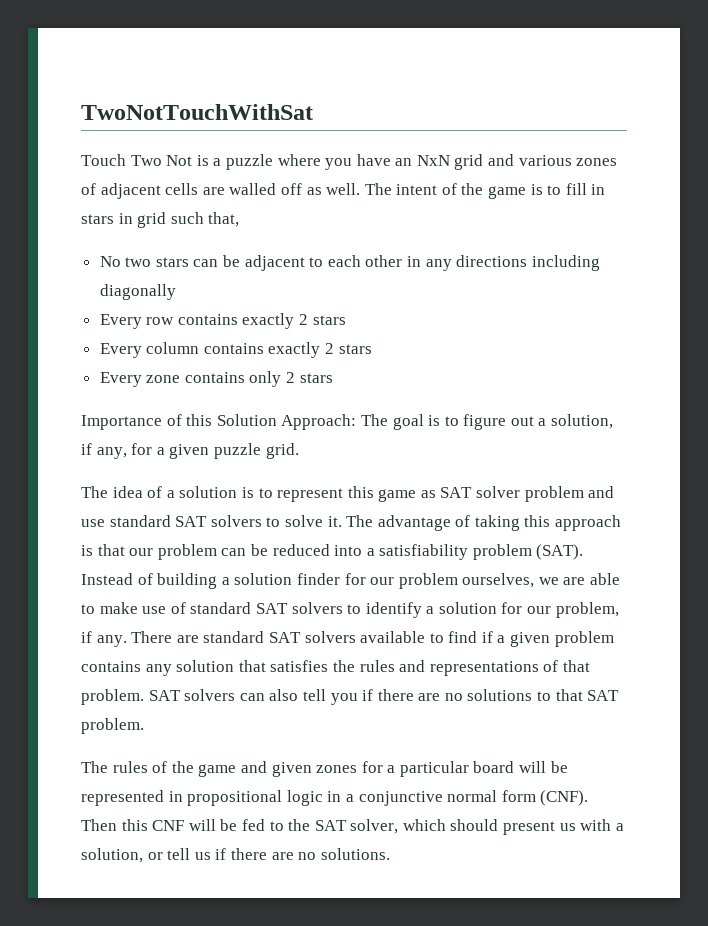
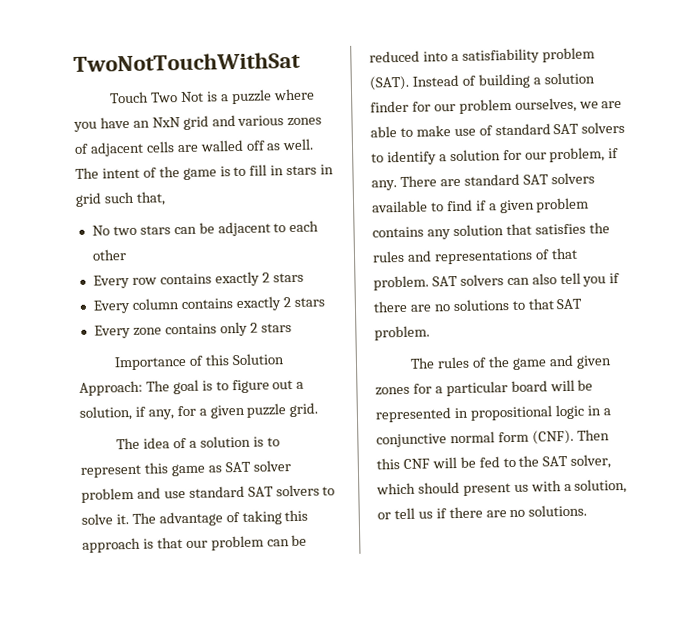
- No two stars can be adjacent to each other in any directions including diagonally
+ No two stars can be adjacent to each other

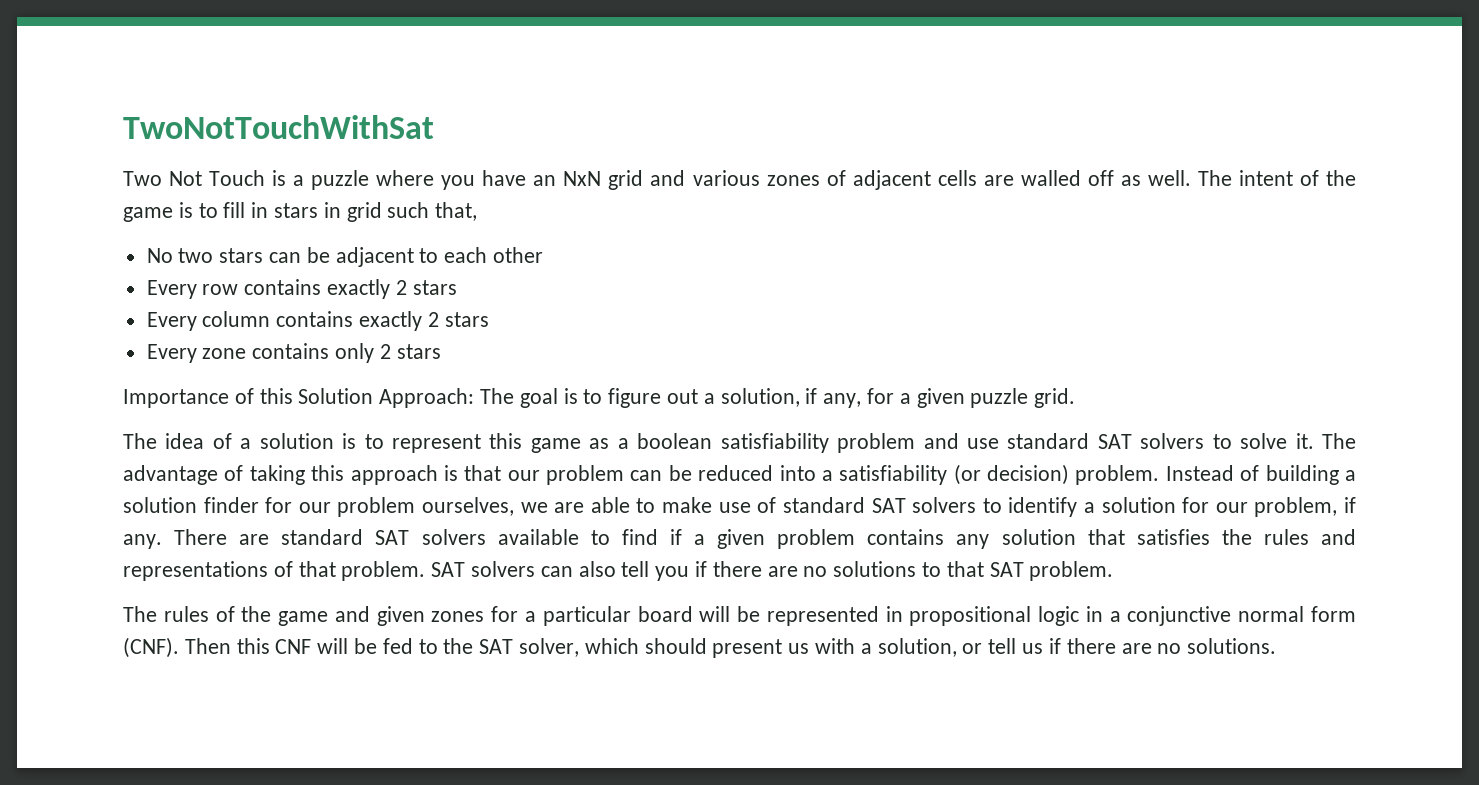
- Touch Two Not is a puzzle where you have an NxN grid and various zones of adjacent cells are walled off as well.
+ Two Not Touch is a puzzle where you have an NxN grid and various zones of adjacent cells are walled off as well.
- The idea of a solution is to represent this game as SAT solver problem and use standard SAT solvers to solve it.
+ The idea of a solution is to represent this game as a boolean satisfiability problem and use standard SAT solvers to solve it.
- The advantage of taking this approach is that our problem can be reduced into a satisfiability problem (SAT).
+ The advantage of taking this approach is that our problem can be reduced into a satisfiability (or decision) problem.

